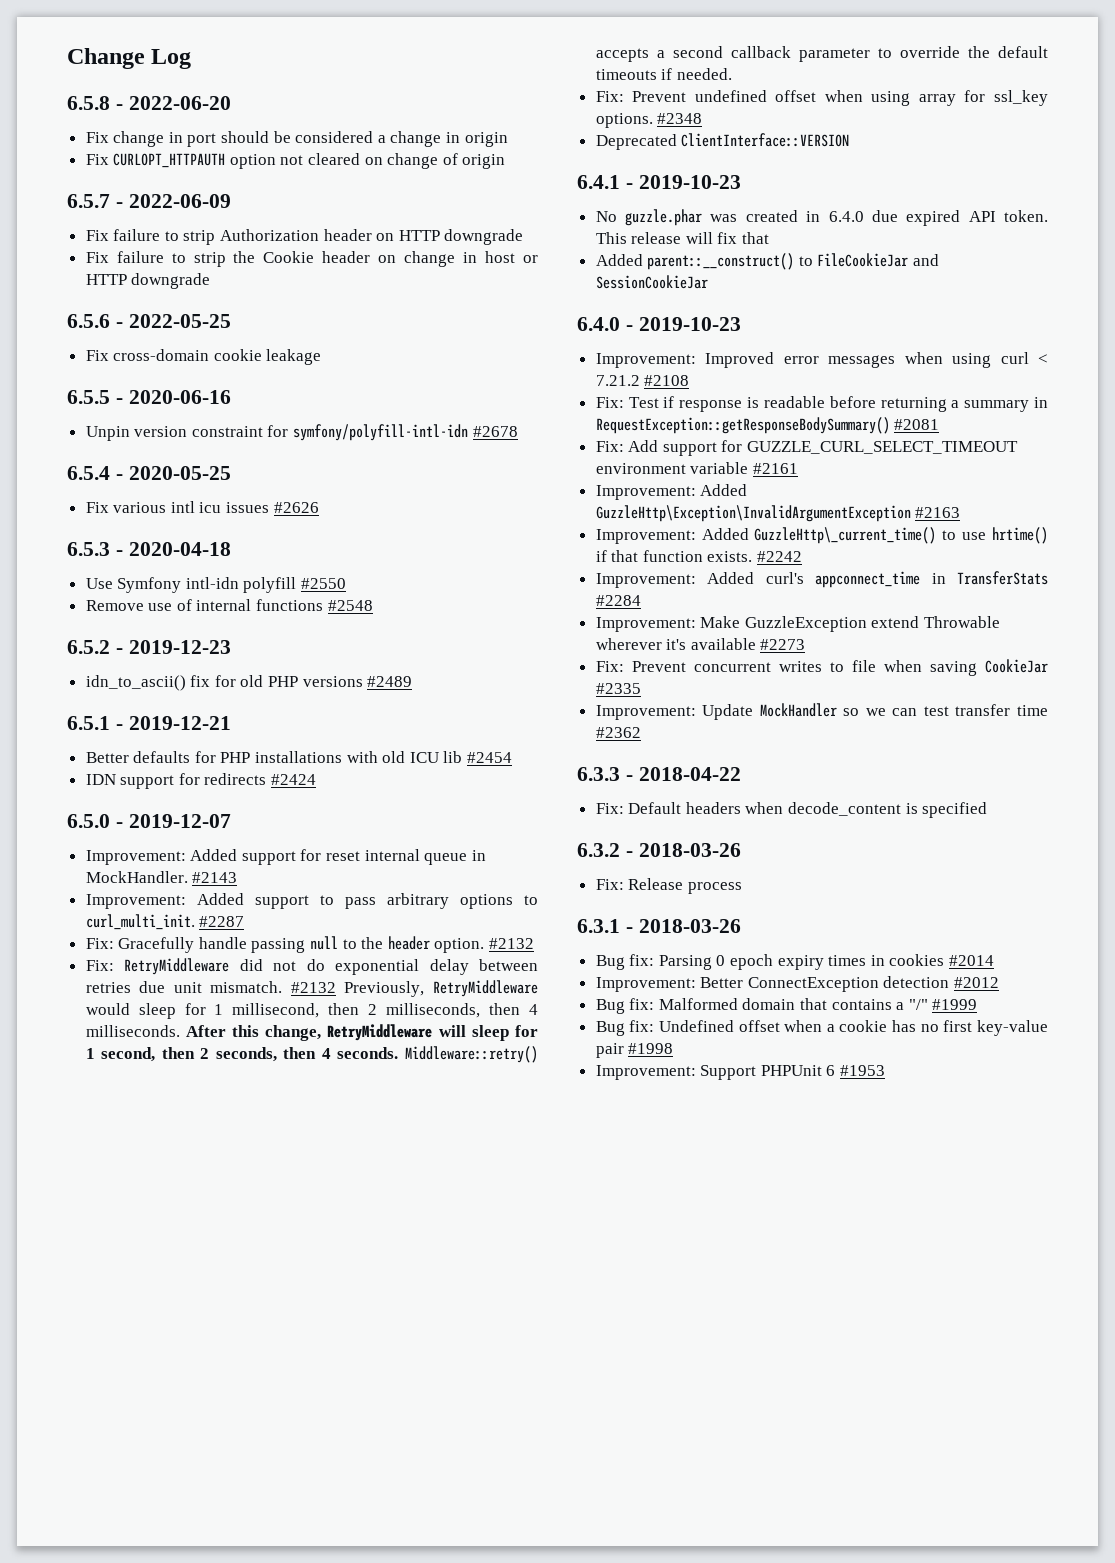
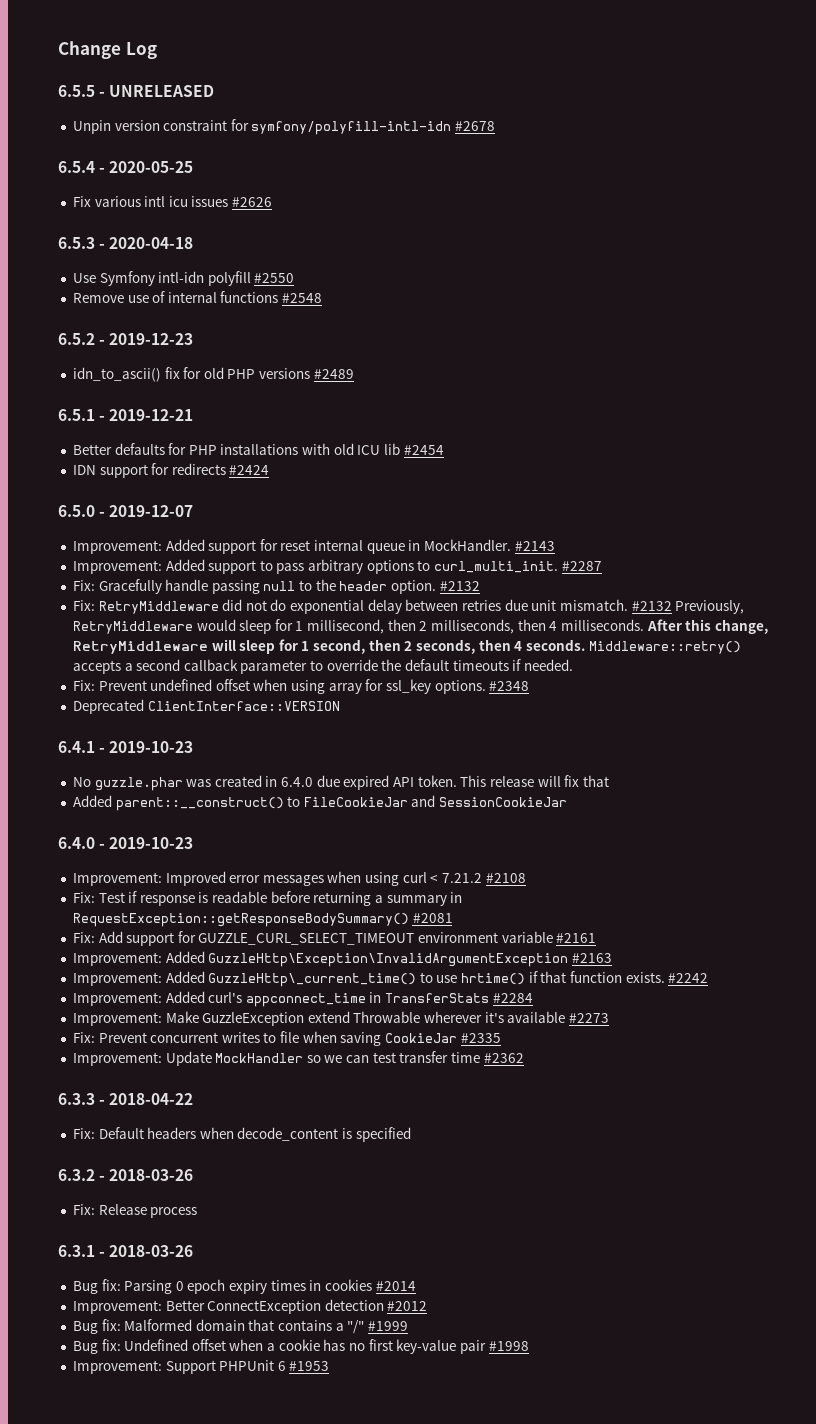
- 6.5.8 - 2022-06-20
- Fix change in port should be considered a change in origin
- Fix CURLOPT_HTTPAUTH option not cleared on change of origin
- 6.5.7 - 2022-06-09
- Fix failure to strip Authorization header on HTTP downgrade
- Fix failure to strip the Cookie header on change in host or HTTP downgrade
- 6.5.6 - 2022-05-25
- Fix cross-domain cookie leakage
- 6.5.5 - 2020-06-16
+ 6.5.5 - UNRELEASED

